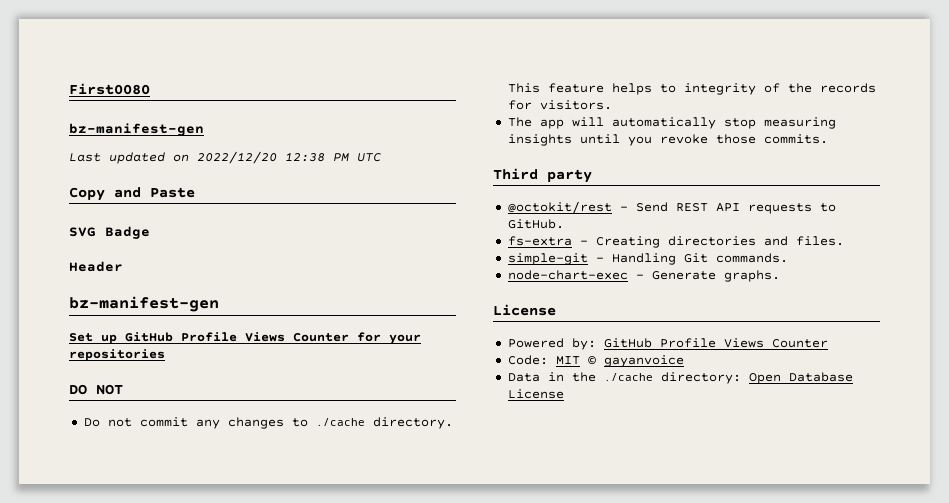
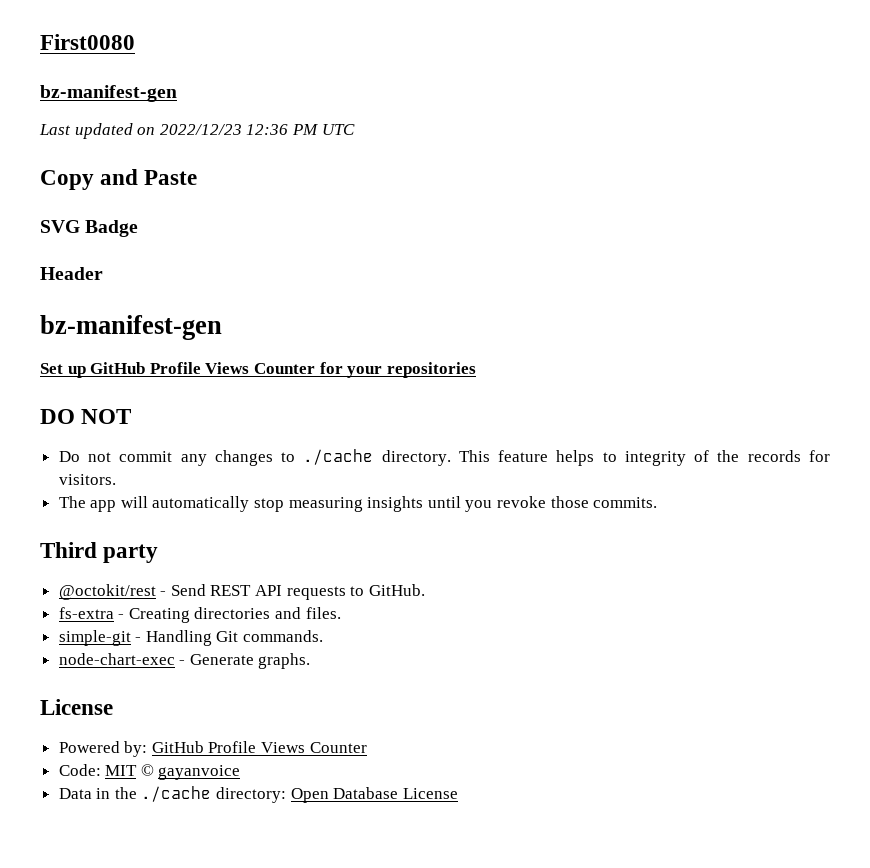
- Last updated on 2022/12/20 12:38 PM UTC
+ Last updated on 2022/12/23 12:36 PM UTC

